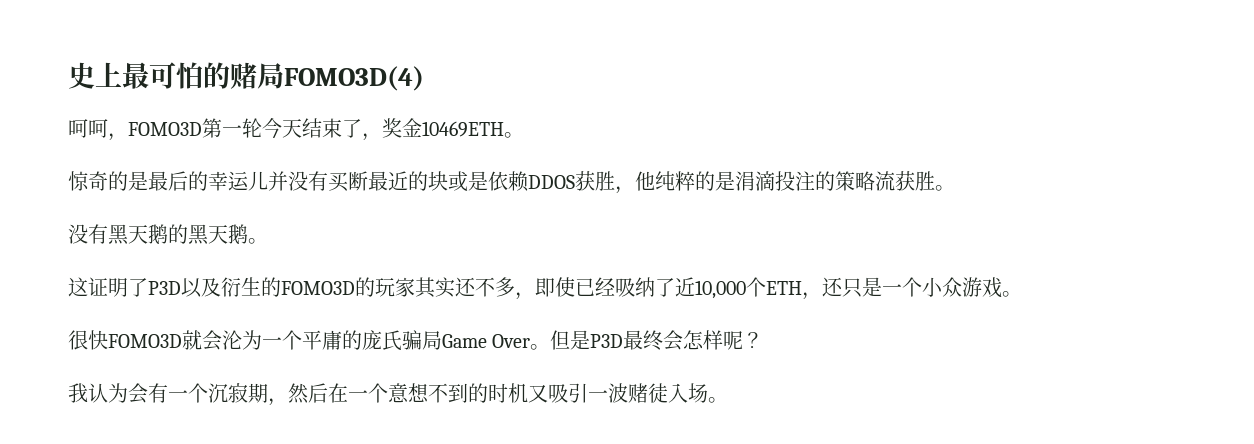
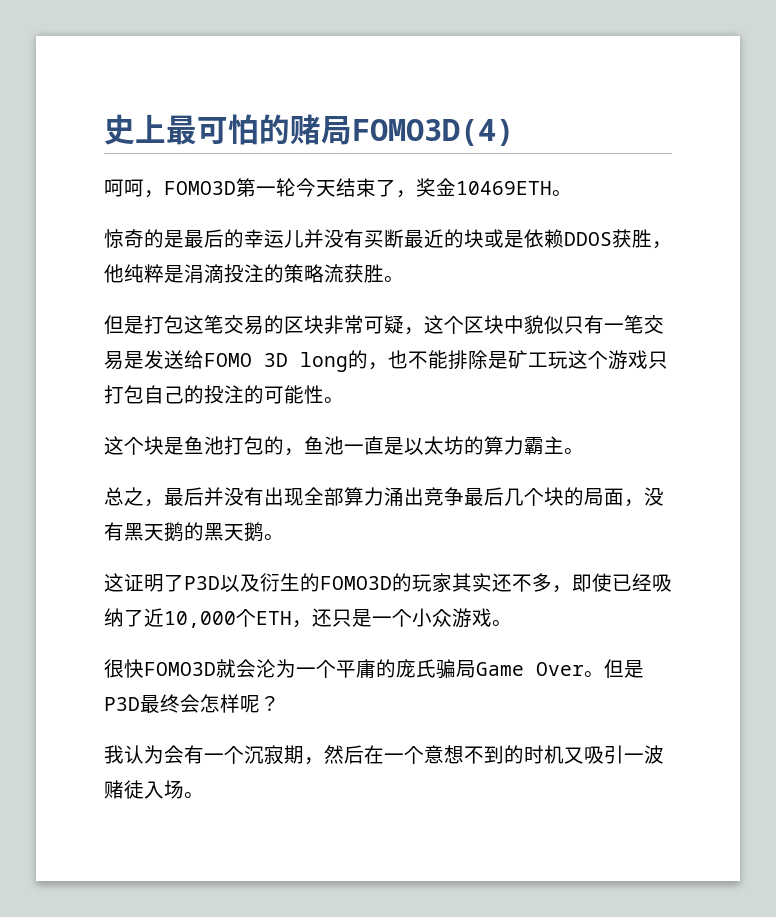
- 惊奇的是最后的幸运儿并没有买断最近的块或是依赖DDOS获胜，他纯粹的是涓滴投注的策略流获胜。
+ 惊奇的是最后的幸运儿并没有买断最近的块或是依赖DDOS获胜，他纯粹是涓滴投注的策略流获胜。
- 没有黑天鹅的黑天鹅。
+ 但是打包这笔交易的区块非常可疑，这个区块中貌似只有一笔交易是发送给FOMO 3D long的，也不能排除是矿工玩这个游戏只打包自己的投注的可能性。
+ 这个块是鱼池打包的，鱼池一直是以太坊的算力霸主。
+ 总之，最后并没有出现全部算力涌出竞争最后几个块的局面，没有黑天鹅的黑天鹅。

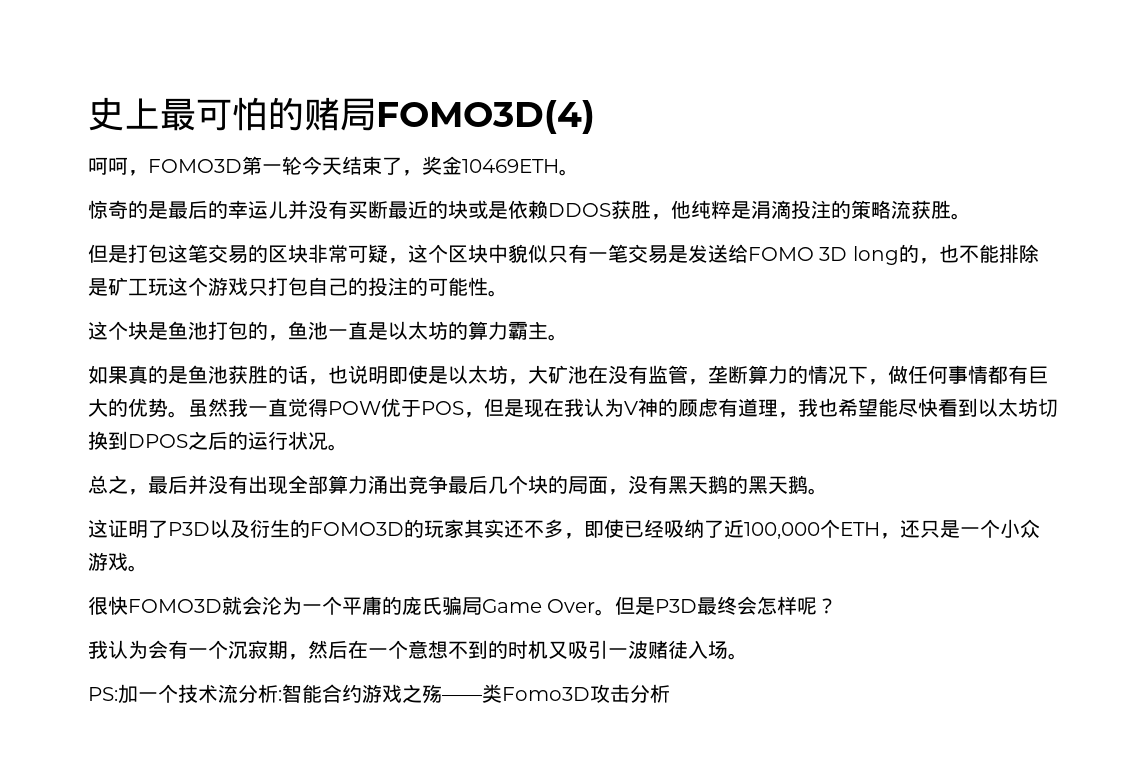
+ 如果真的是鱼池获胜的话，也说明即使是以太坊，大矿池在没有监管，垄断算力的情况下，做任何事情都有巨大的优势。虽然我一直觉得POW优于POS，但是现在我认为V神的顾虑有道理，我也希望能尽快看到以太坊切换到DPOS之后的运行状况。
- 这证明了P3D以及衍生的FOMO3D的玩家其实还不多，即使已经吸纳了近10,000个ETH，还只是一个小众游戏。
+ 这证明了P3D以及衍生的FOMO3D的玩家其实还不多，即使已经吸纳了近100,000个ETH，还只是一个小众游戏。
+ PS:加一个技术流分析:智能合约游戏之殇——类Fomo3D攻击分析

